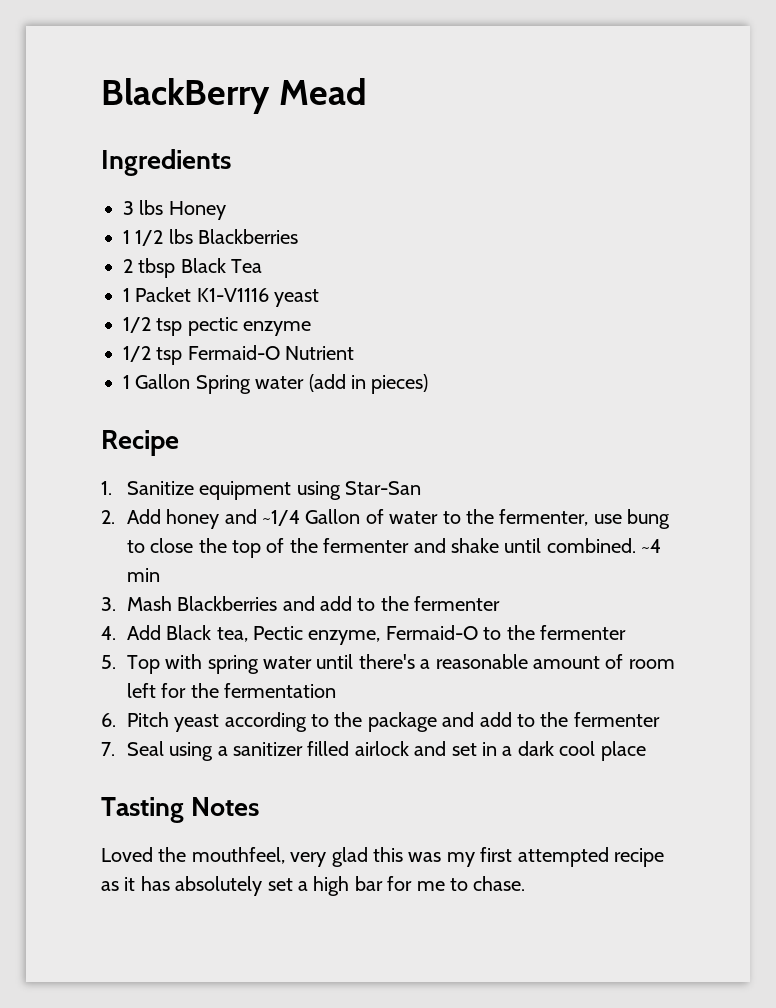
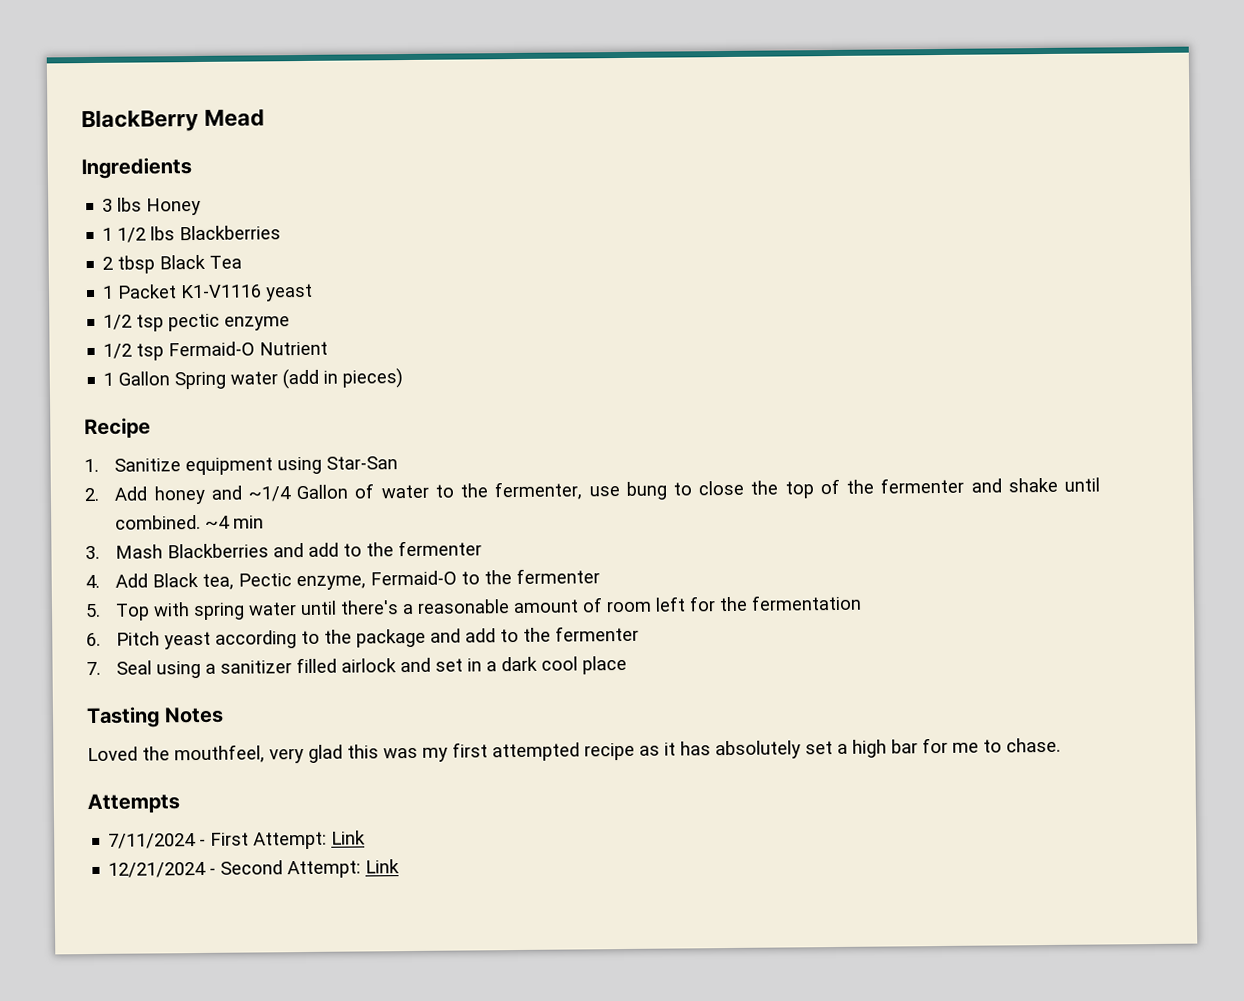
+ Attempts
+ 7/11/2024 - First Attempt: Link
+ 12/21/2024 - Second Attempt: Link

